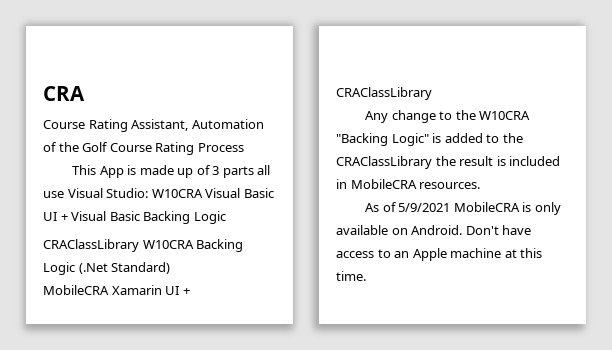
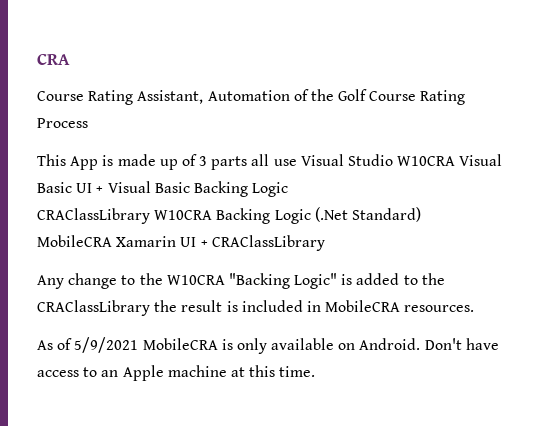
- This App is made up of 3 parts all use Visual Studio: W10CRA Visual Basic UI + Visual Basic Backing Logic
+ This App is made up of 3 parts all use Visual Studio W10CRA Visual Basic UI + Visual Basic Backing Logic

